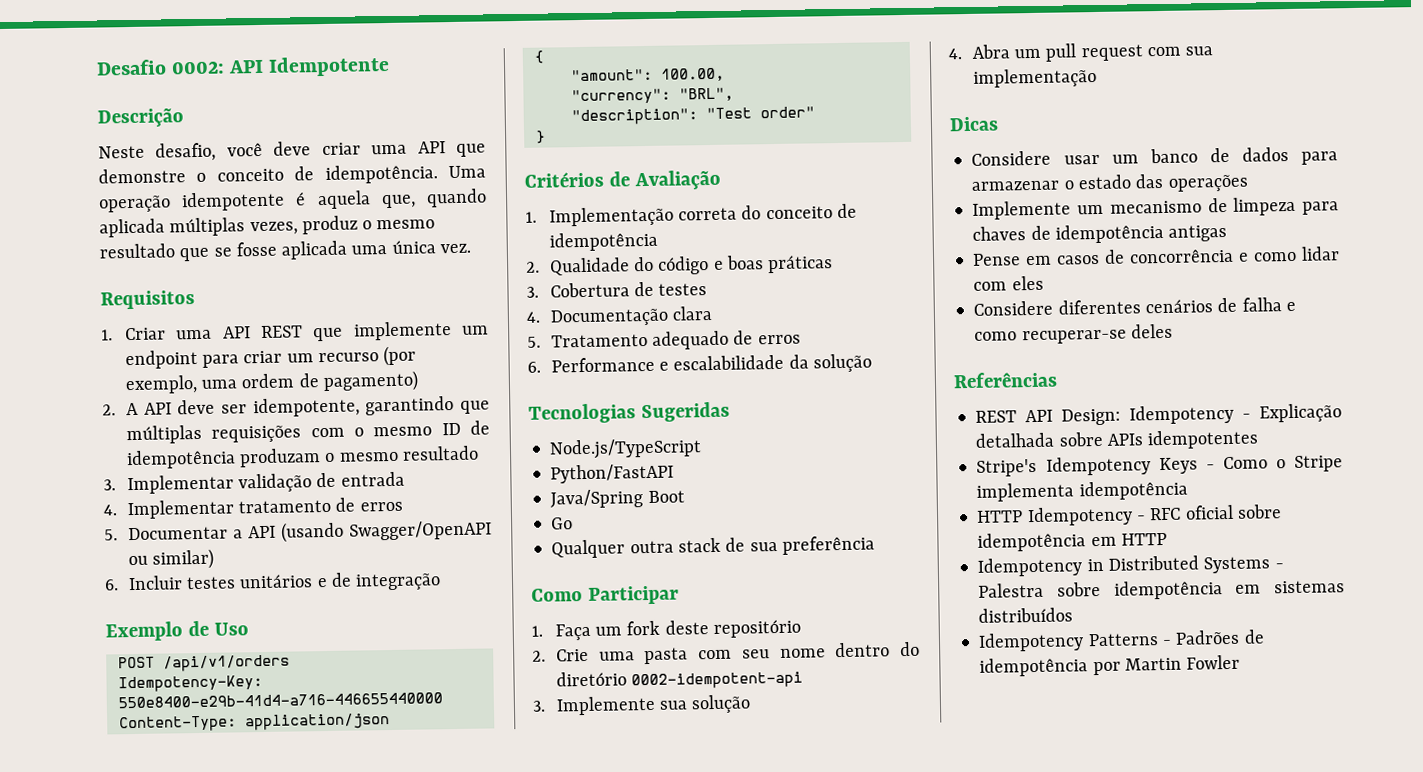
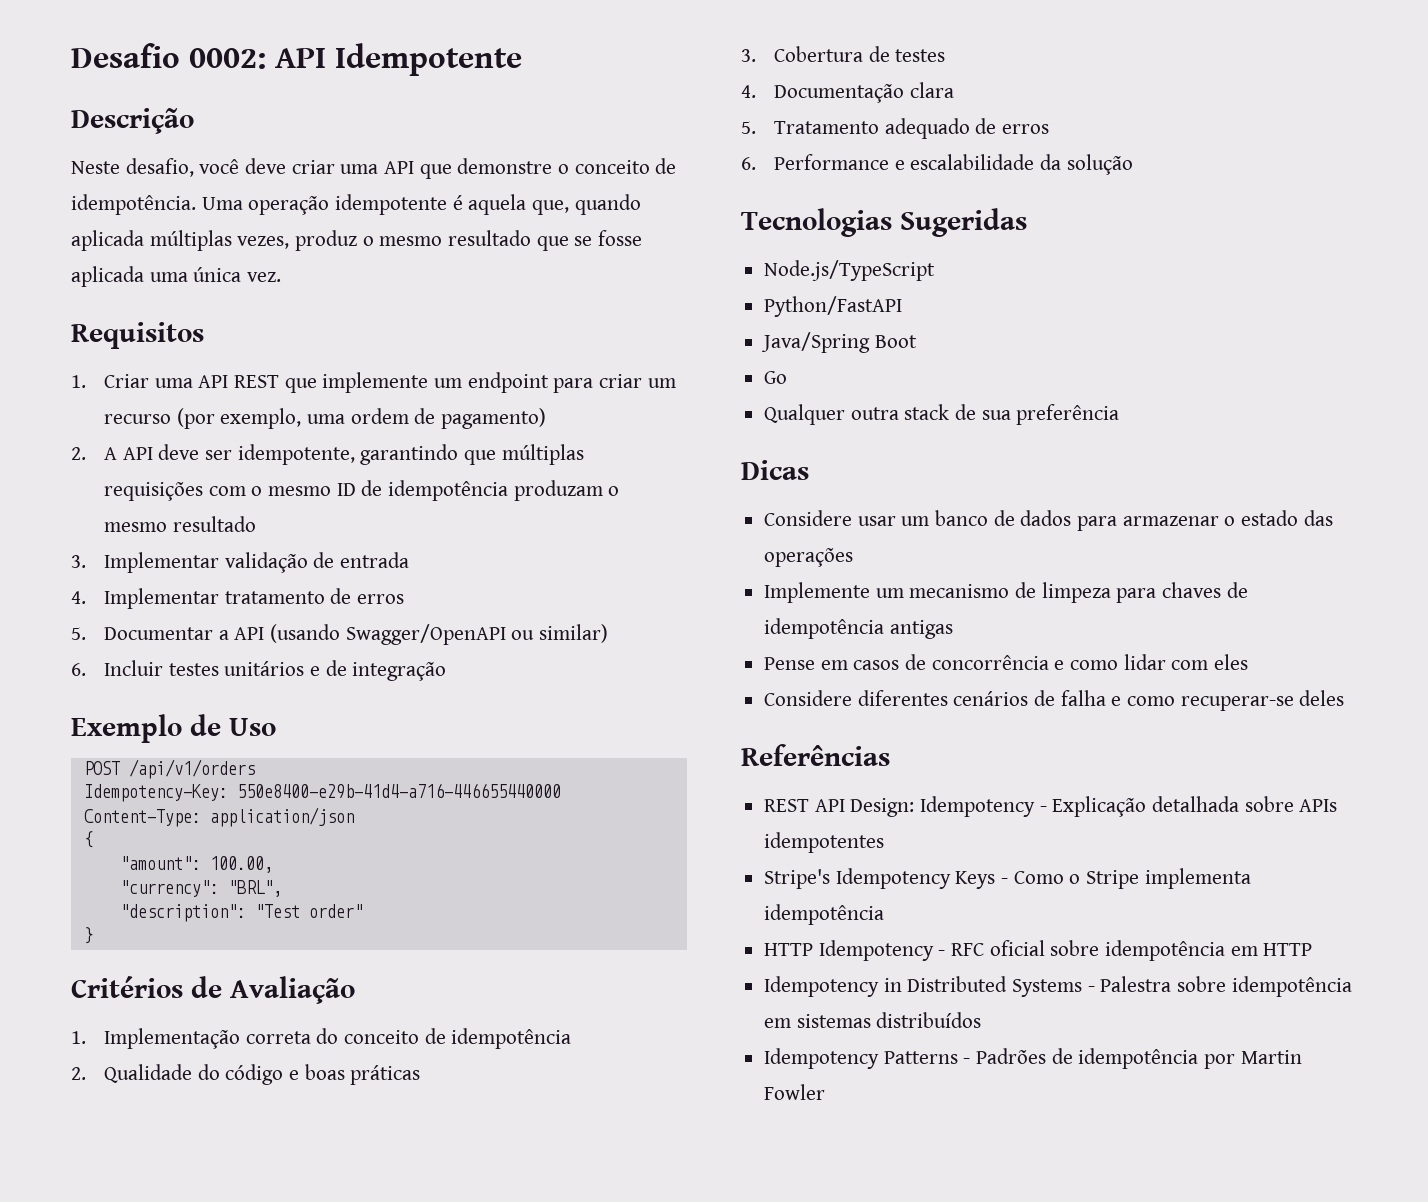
- Como Participar
- 1. Faça um fork deste repositório
- 2. Crie uma pasta com seu nome dentro do diretório 0002-idempotent-api
- 3. Implemente sua solução
- 4. Abra um pull request com sua implementação

